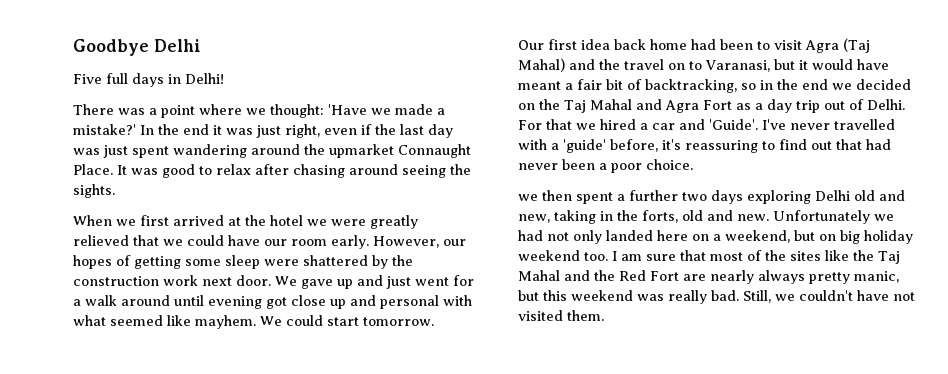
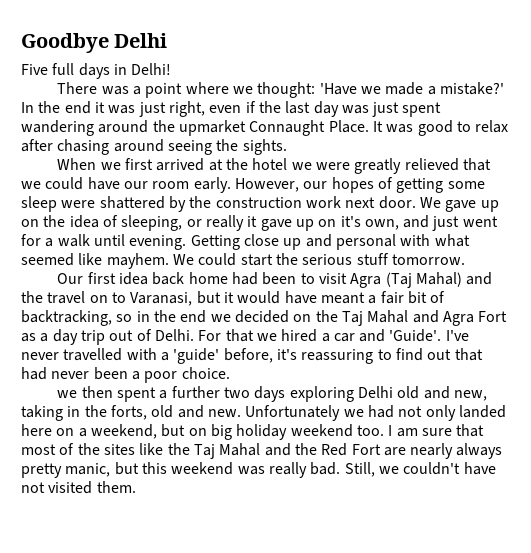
- We gave up and just went for a walk around until evening got close up and personal with what seemed like mayhem.
+ We gave up on the idea of sleeping, or really it gave up on it's own, and just went for a walk until evening. Getting close up and personal with what seemed like mayhem.
- We could start tomorrow.
+ We could start the serious stuff tomorrow.

